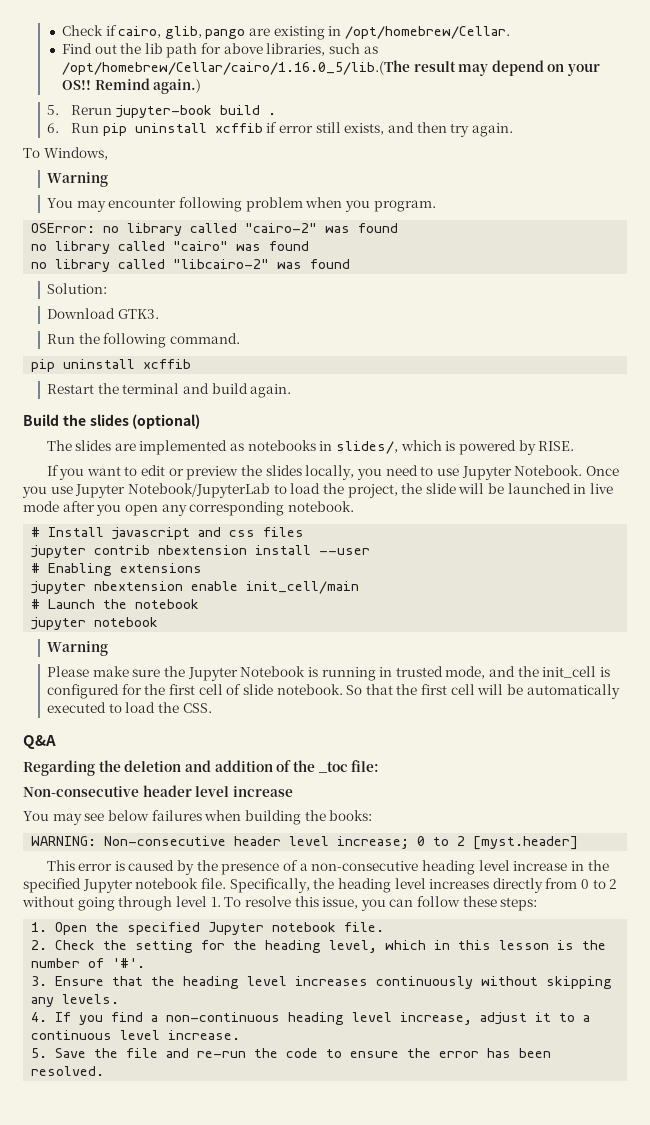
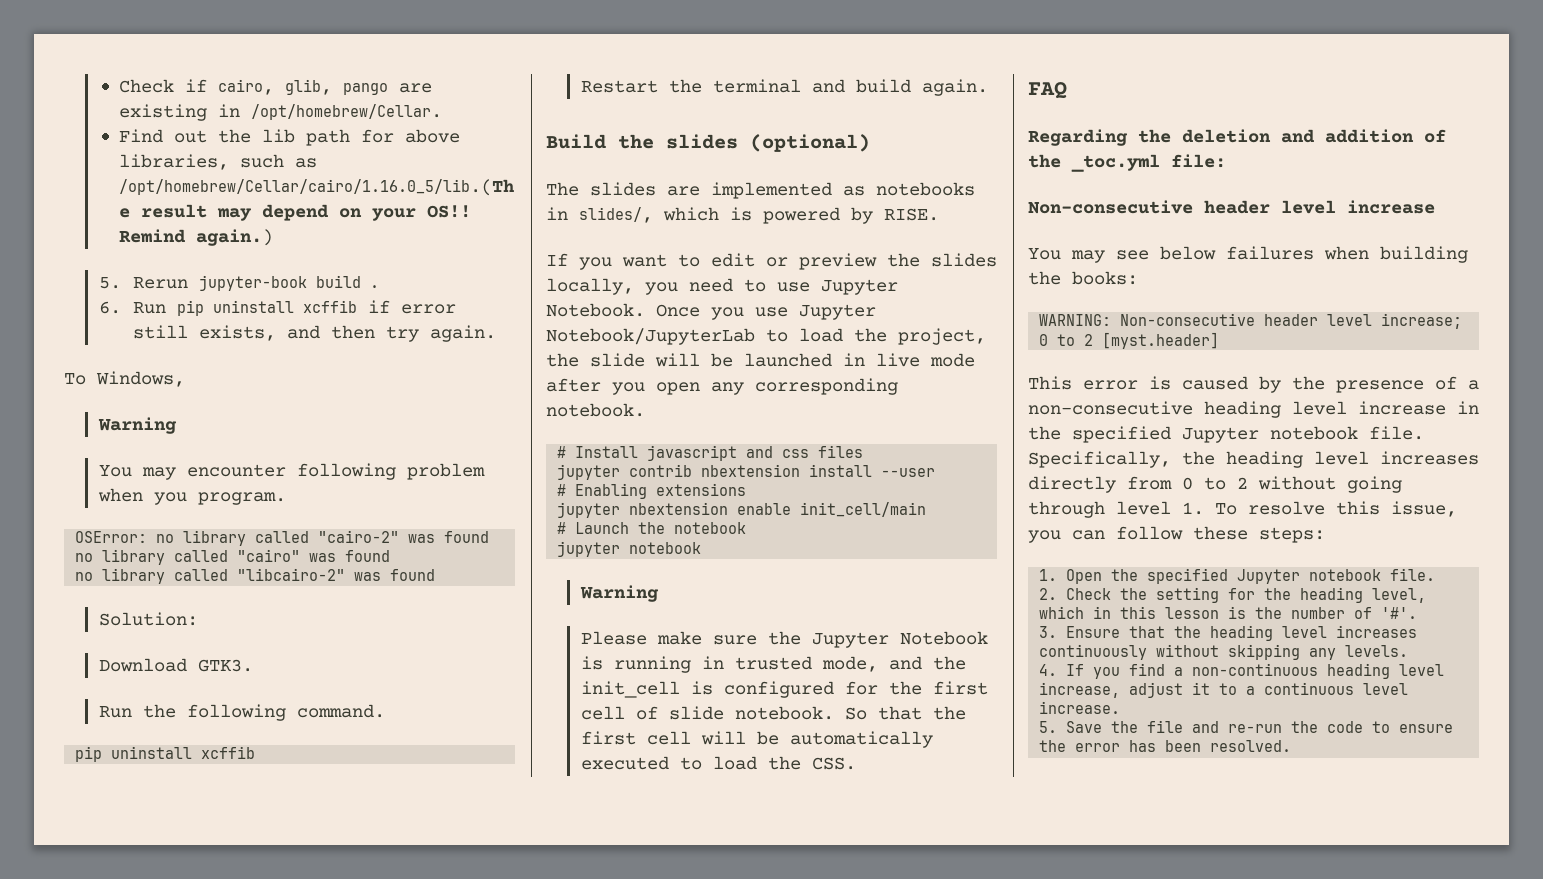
- Q&A
+ FAQ
- Regarding the deletion and addition of the _toc file:
+ Regarding the deletion and addition of the _toc.yml file:

